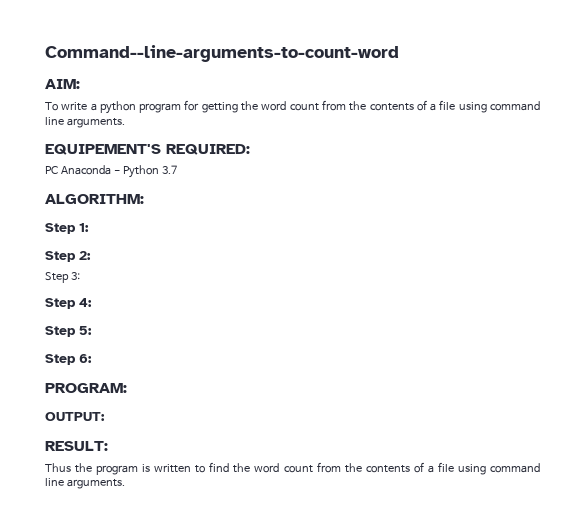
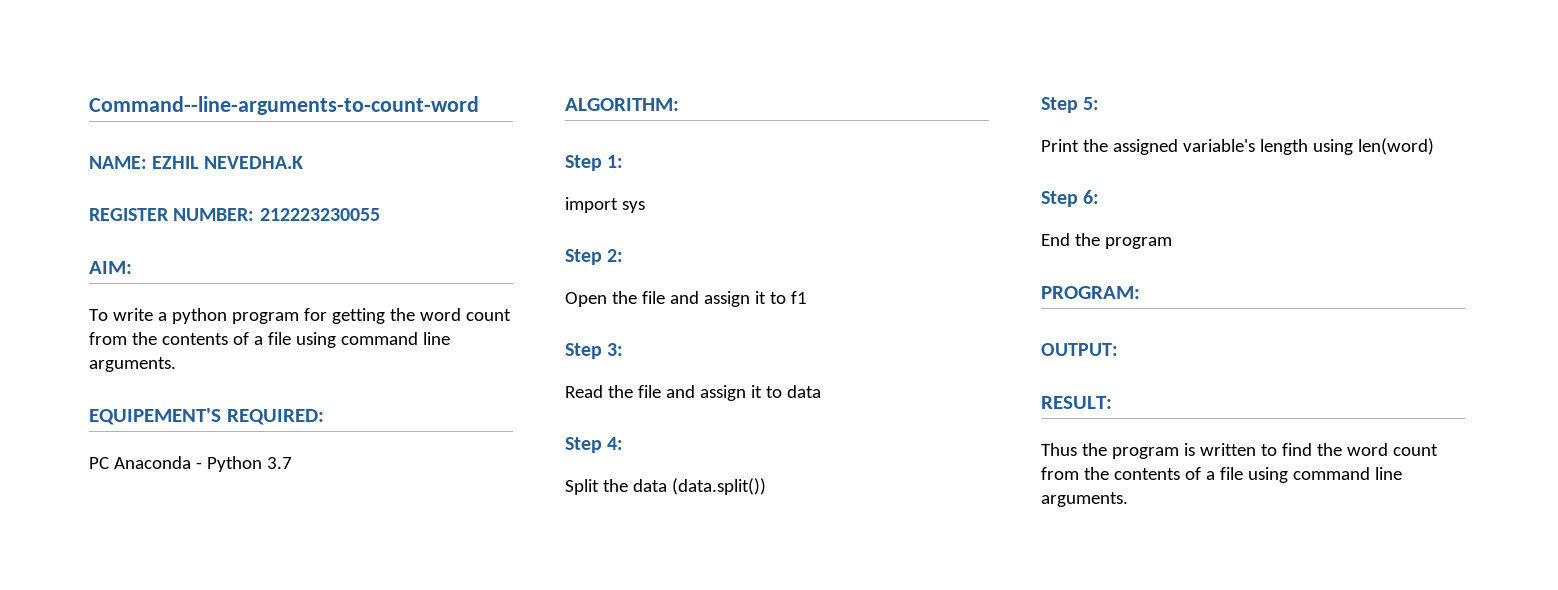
+ NAME: EZHIL NEVEDHA.K
+ REGISTER NUMBER: 212223230055
+ import sys
+ Open the file and assign it to f1
  Step 3:
+ Read the file and assign it to data
  Step 4:
+ Split the data (data.split())
  Step 5:
+ Print the assigned variable's length using len(word)
+ End the program

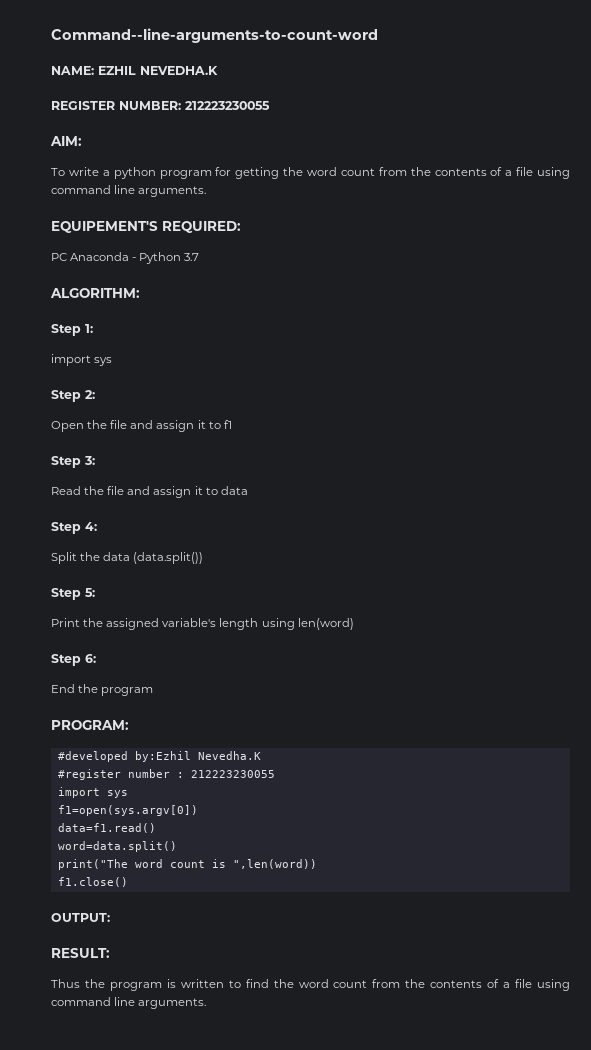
+ #developed by:Ezhil Nevedha.K
+ #register number : 212223230055
+ import sys
+ f1=open(sys.argv[0])
+ data=f1.read()
+ word=data.split()
+ print("The word count is ",len(word))
+ f1.close()

